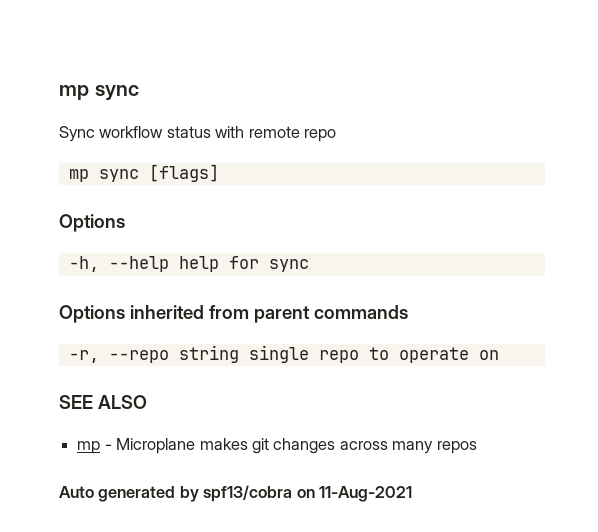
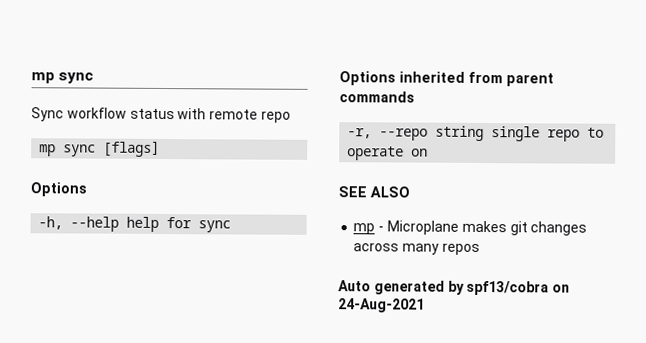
- Auto generated by spf13/cobra on 11-Aug-2021
+ Auto generated by spf13/cobra on 24-Aug-2021

